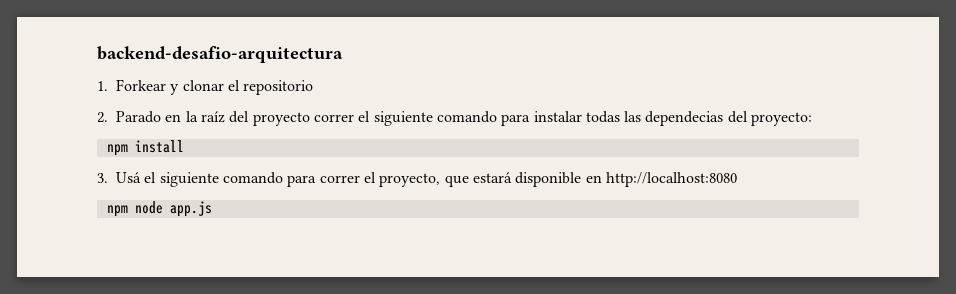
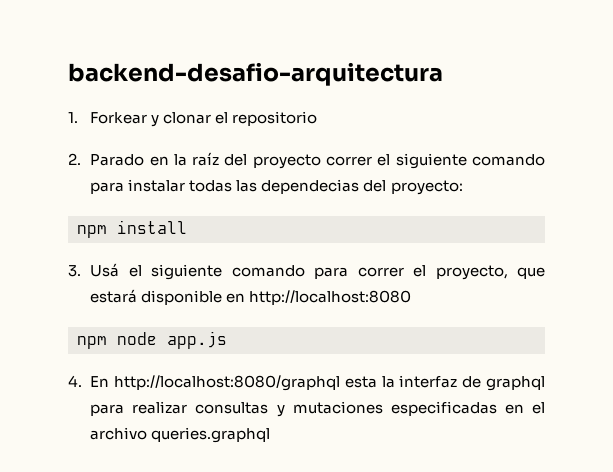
+ 4. En http://localhost:8080/graphql esta la interfaz de graphql para realizar consultas y mutaciones especificadas en el archivo queries.graphql

